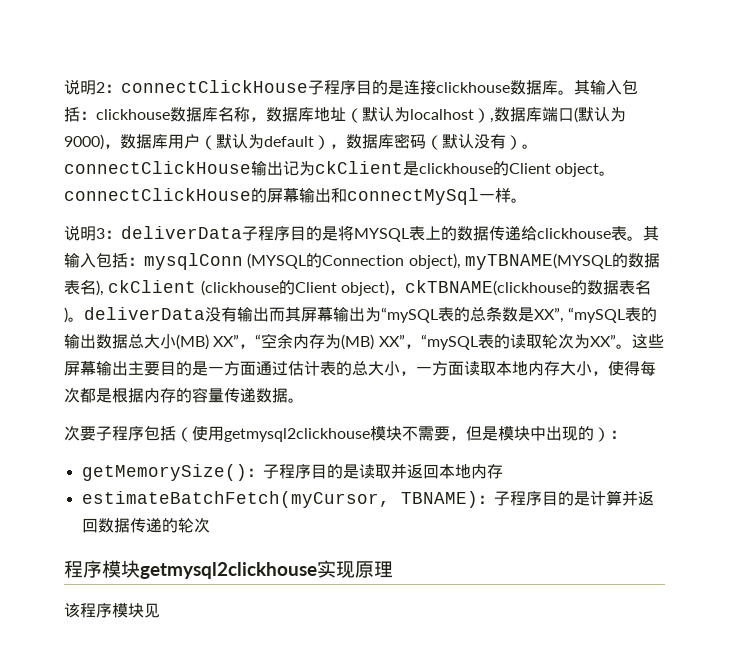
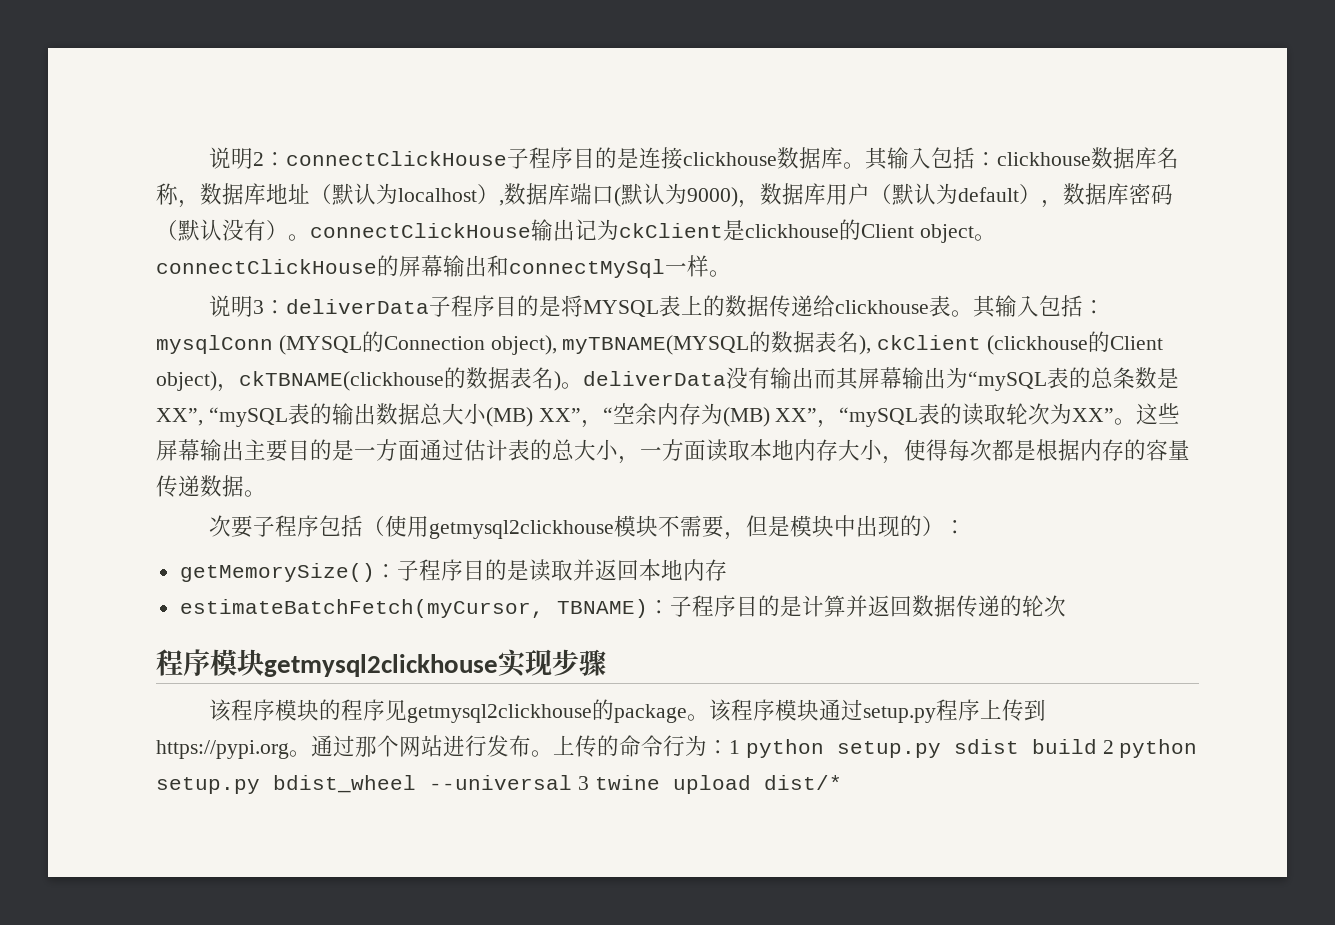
- 程序模块getmysql2clickhouse实现原理
- 该程序模块见
+ 程序模块getmysql2clickhouse实现步骤
+ 该程序模块的程序见getmysql2clickhouse的package。该程序模块通过setup.py程序上传到https://pypi.org。通过那个网站进行发布。上传的命令行为：1 python setup.py sdist build 2 python setup.py bdist_wheel --universal 3 twine upload dist/*

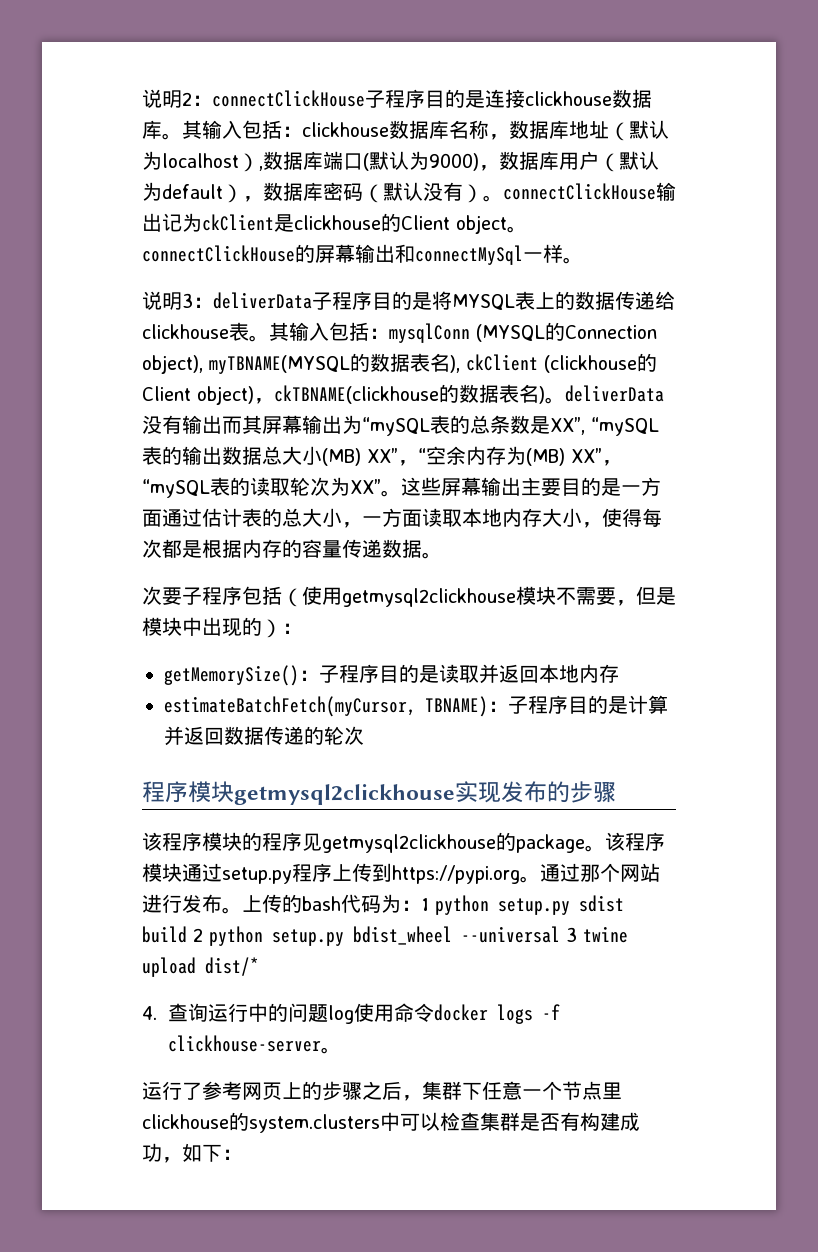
- 程序模块getmysql2clickhouse实现步骤
+ 程序模块getmysql2clickhouse实现发布的步骤
- 上传的命令行为：1 python setup.py sdist build 2 python setup.py bdist_wheel --universal 3 twine upload dist/*
+ 上传的bash代码为：1 python setup.py sdist build 2 python setup.py bdist_wheel --universal 3 twine upload dist/*
+ 4.查询运行中的问题log使用命令docker logs -f clickhouse-server。
+ 运行了参考网页上的步骤之后，集群下任意一个节点里clickhouse的system.clusters中可以检查集群是否有构建成功，如下：

